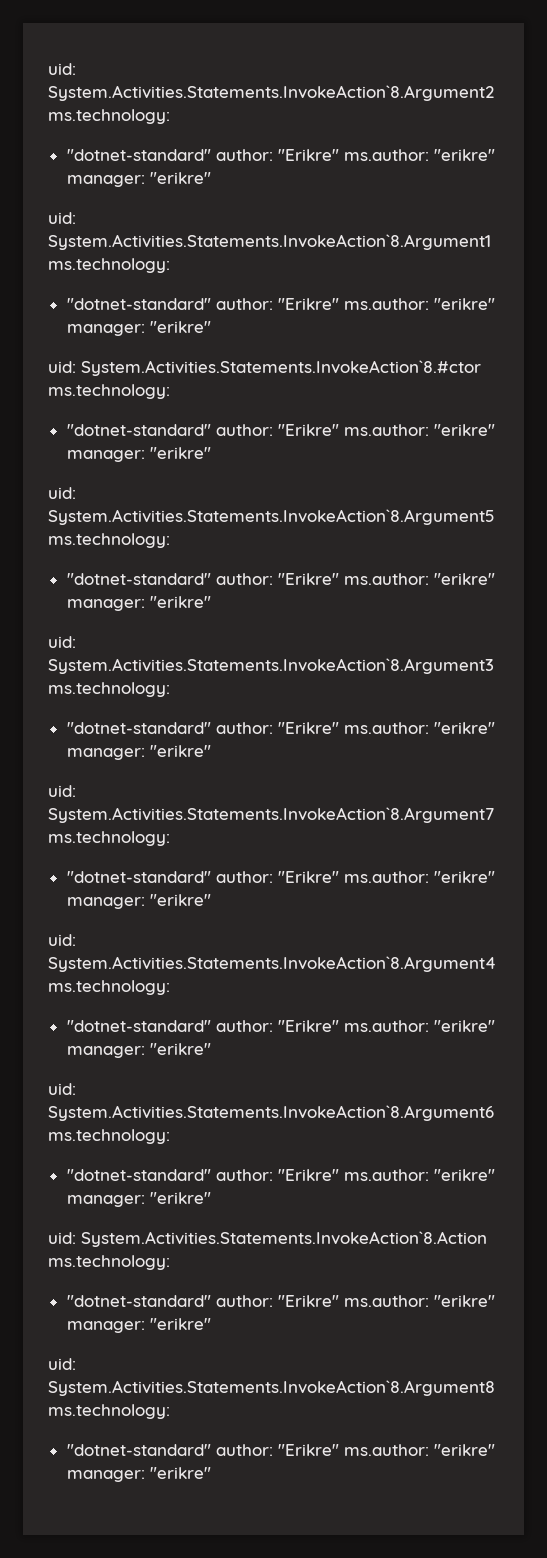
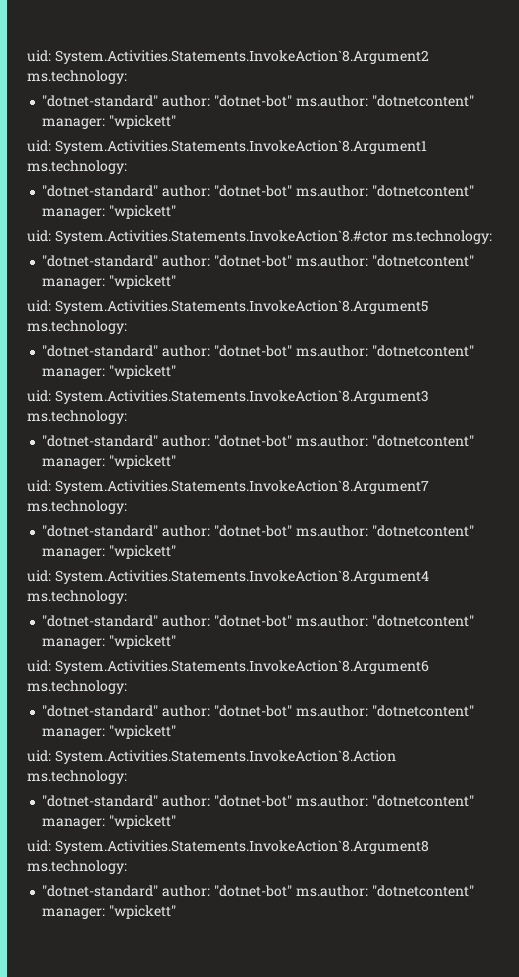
  uid: System.Activities.Statements.InvokeAction`8.Argument2 ms.technology:
- "dotnet-standard" author: "Erikre" ms.author: "erikre" manager: "erikre"
+ "dotnet-standard" author: "dotnet-bot" ms.author: "dotnetcontent" manager: "wpickett"
  uid: System.Activities.Statements.InvokeAction`8.Argument1 ms.technology:
- "dotnet-standard" author: "Erikre" ms.author: "erikre" manager: "erikre"
+ "dotnet-standard" author: "dotnet-bot" ms.author: "dotnetcontent" manager: "wpickett"
  uid: System.Activities.Statements.InvokeAction`8.#ctor ms.technology:
- "dotnet-standard" author: "Erikre" ms.author: "erikre" manager: "erikre"
+ "dotnet-standard" author: "dotnet-bot" ms.author: "dotnetcontent" manager: "wpickett"
  uid: System.Activities.Statements.InvokeAction`8.Argument5 ms.technology:
- "dotnet-standard" author: "Erikre" ms.author: "erikre" manager: "erikre"
+ "dotnet-standard" author: "dotnet-bot" ms.author: "dotnetcontent" manager: "wpickett"
  uid: System.Activities.Statements.InvokeAction`8.Argument3 ms.technology:
- "dotnet-standard" author: "Erikre" ms.author: "erikre" manager: "erikre"
+ "dotnet-standard" author: "dotnet-bot" ms.author: "dotnetcontent" manager: "wpickett"
  uid: System.Activities.Statements.InvokeAction`8.Argument7 ms.technology:
- "dotnet-standard" author: "Erikre" ms.author: "erikre" manager: "erikre"
+ "dotnet-standard" author: "dotnet-bot" ms.author: "dotnetcontent" manager: "wpickett"
  uid: System.Activities.Statements.InvokeAction`8.Argument4 ms.technology:
- "dotnet-standard" author: "Erikre" ms.author: "erikre" manager: "erikre"
+ "dotnet-standard" author: "dotnet-bot" ms.author: "dotnetcontent" manager: "wpickett"
  uid: System.Activities.Statements.InvokeAction`8.Argument6 ms.technology:
- "dotnet-standard" author: "Erikre" ms.author: "erikre" manager: "erikre"
+ "dotnet-standard" author: "dotnet-bot" ms.author: "dotnetcontent" manager: "wpickett"
  uid: System.Activities.Statements.InvokeAction`8.Action ms.technology:
- "dotnet-standard" author: "Erikre" ms.author: "erikre" manager: "erikre"
+ "dotnet-standard" author: "dotnet-bot" ms.author: "dotnetcontent" manager: "wpickett"
  uid: System.Activities.Statements.InvokeAction`8.Argument8 ms.technology:
- "dotnet-standard" author: "Erikre" ms.author: "erikre" manager: "erikre"
+ "dotnet-standard" author: "dotnet-bot" ms.author: "dotnetcontent" manager: "wpickett"

